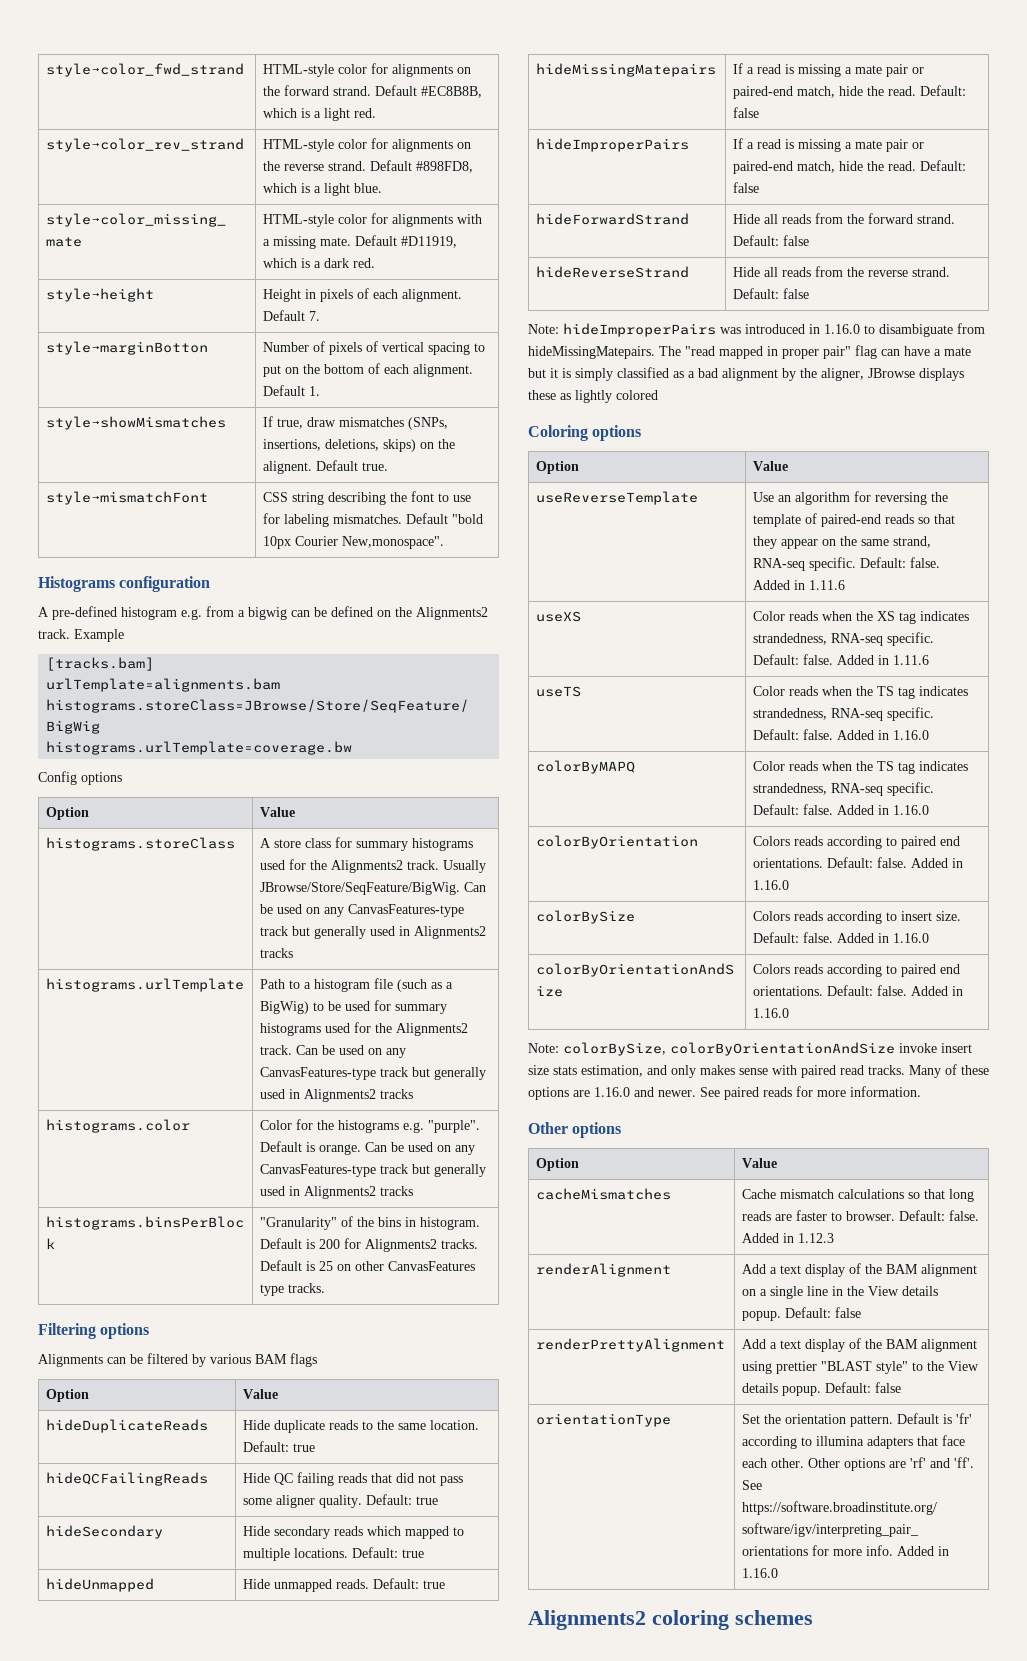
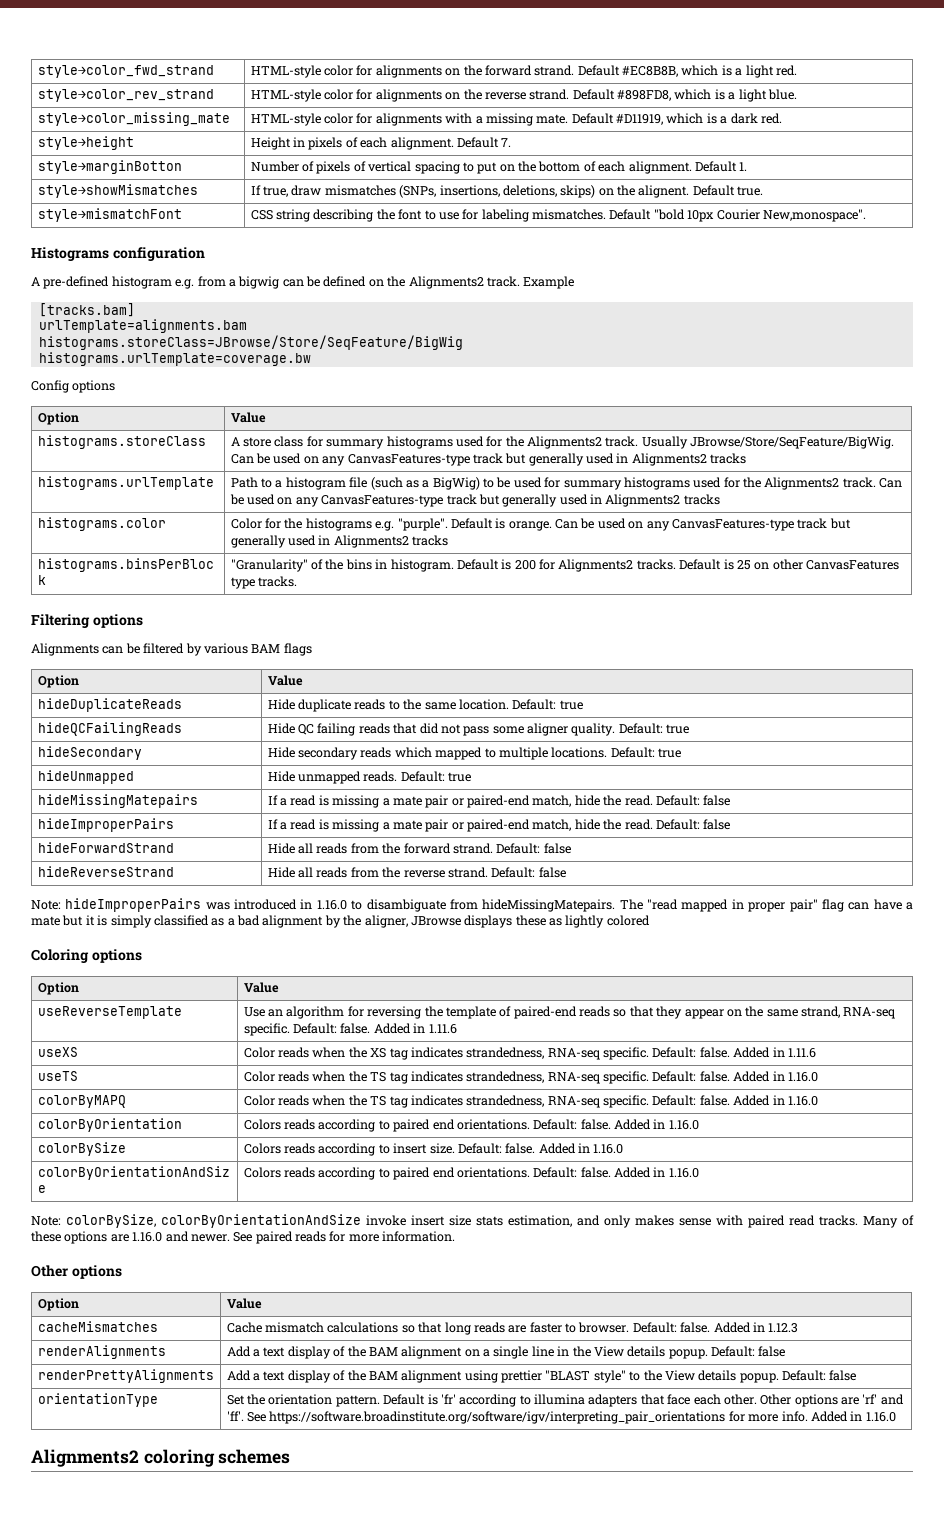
- renderAlignment | Add a text display of the BAM alignment on a single line in the View details popup. Default: false
+ renderAlignments | Add a text display of the BAM alignment on a single line in the View details popup. Default: false
- renderPrettyAlignment | Add a text display of the BAM alignment using prettier "BLAST style" to the View details popup. Default: false
+ renderPrettyAlignments | Add a text display of the BAM alignment using prettier "BLAST style" to the View details popup. Default: false

